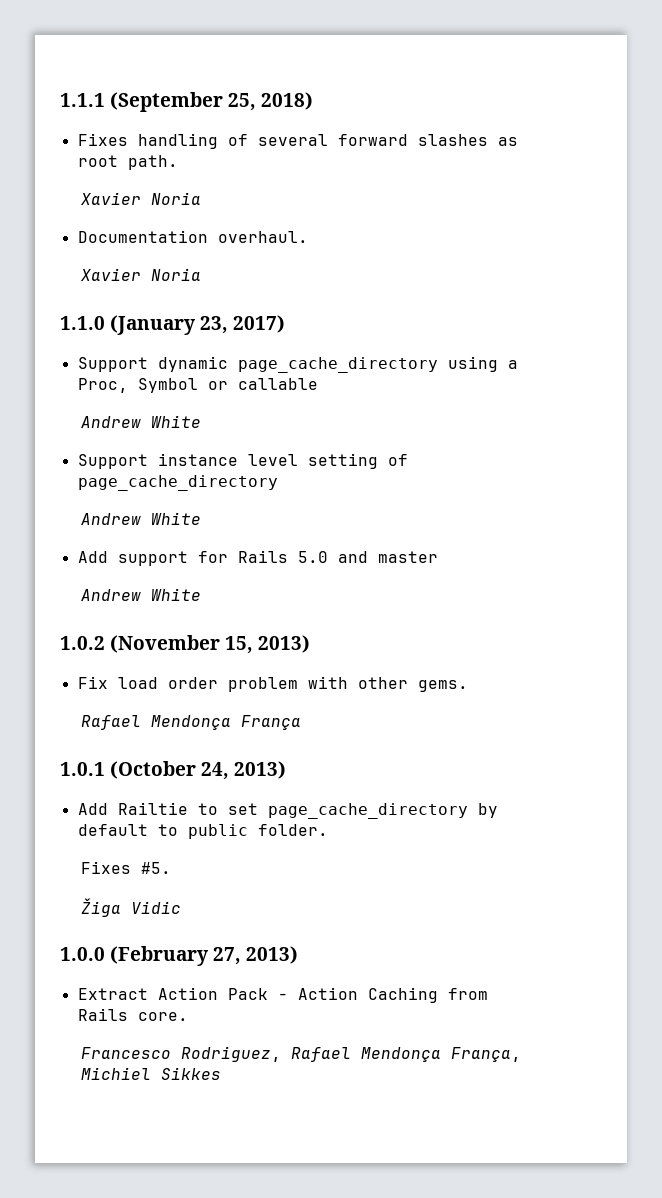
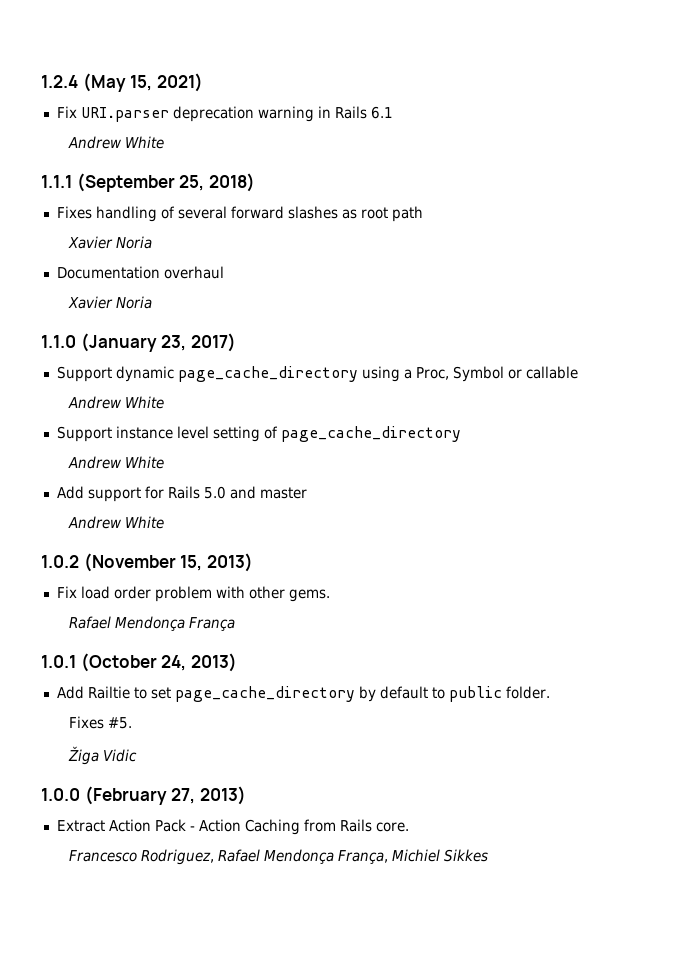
+ 1.2.4 (May 15, 2021)
+ Fix URI.parser deprecation warning in Rails 6.1
+ Andrew White
- Fixes handling of several forward slashes as root path.
+ Fixes handling of several forward slashes as root path
- Documentation overhaul.
+ Documentation overhaul

